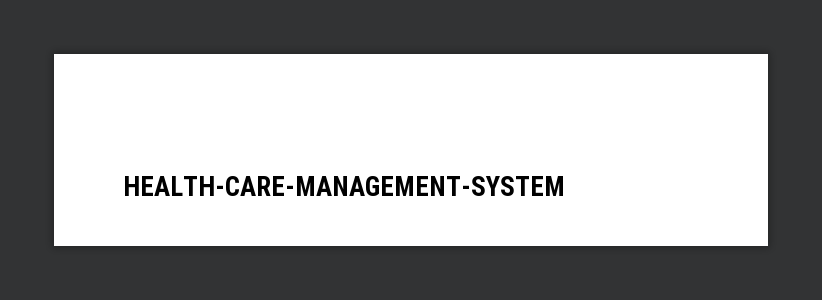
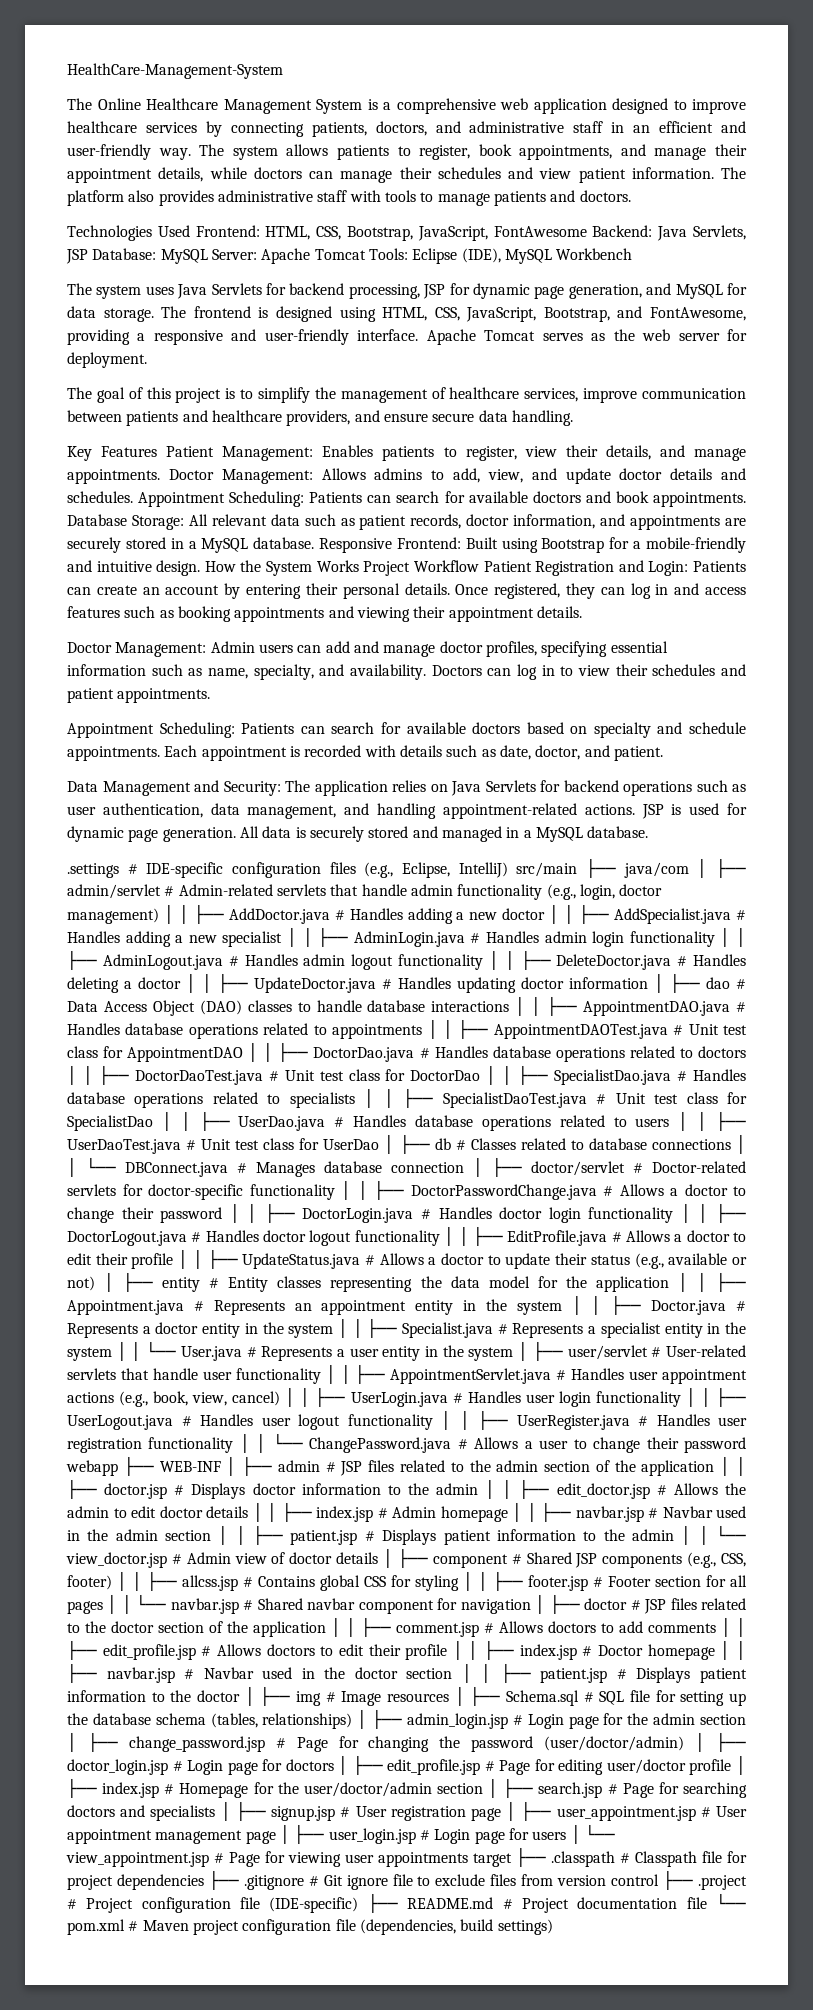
- HEALTH-CARE-MANAGEMENT-SYSTEM
+ HealthCare-Management-System
+ The Online Healthcare Management System is a comprehensive web application designed to improve healthcare services by connecting patients, doctors, and administrative staff in an efficient and user-friendly way. The system allows patients to register, book appointments, and manage their appointment details, while doctors can manage their schedules and view patient information. The platform also provides administrative staff with tools to manage patients and doctors.
+ Technologies Used Frontend: HTML, CSS, Bootstrap, JavaScript, FontAwesome Backend: Java Servlets, JSP Database: MySQL Server: Apache Tomcat Tools: Eclipse (IDE), MySQL Workbench
+ The system uses Java Servlets for backend processing, JSP for dynamic page generation, and MySQL for data storage. The frontend is designed using HTML, CSS, JavaScript, Bootstrap, and FontAwesome, providing a responsive and user-friendly interface. Apache Tomcat serves as the web server for deployment.
+ The goal of this project is to simplify the management of healthcare services, improve communication between patients and healthcare providers, and ensure secure data handling.
+ Key Features Patient Management: Enables patients to register, view their details, and manage appointments. Doctor Management: Allows admins to add, view, and update doctor details and schedules. Appointment Scheduling: Patients can search for available doctors and book appointments. Database Storage: All relevant data such as patient records, doctor information, and appointments are securely stored in a MySQL database. Responsive Frontend: Built using Bootstrap for a mobile-friendly and intuitive design. How the System Works Project Workflow Patient Registration and Login: Patients can create an account by entering their personal details. Once registered, they can log in and access features such as booking appointments and viewing their appointment details.
+ Doctor Management: Admin users can add and manage doctor profiles, specifying essential information such as name, specialty, and availability. Doctors can log in to view their schedules and patient appointments.
+ Appointment Scheduling: Patients can search for available doctors based on specialty and schedule appointments. Each appointment is recorded with details such as date, doctor, and patient.
+ Data Management and Security: The application relies on Java Servlets for backend operations such as user authentication, data management, and handling appointment-related actions. JSP is used for dynamic page generation. All data is securely stored and managed in a MySQL database.
+ .settings # IDE-specific configuration files (e.g., Eclipse, IntelliJ) src/main ├── java/com │ ├── admin/servlet # Admin-related servlets that handle admin functionality (e.g., login, doctor management) │ │ ├── AddDoctor.java # Handles adding a new doctor │ │ ├── AddSpecialist.java # Handles adding a new specialist │ │ ├── AdminLogin.java # Handles admin login functionality │ │ ├── AdminLogout.java # Handles admin logout functionality │ │ ├── DeleteDoctor.java # Handles deleting a doctor │ │ ├── UpdateDoctor.java # Handles updating doctor information │ ├── dao # Data Access Object (DAO) classes to handle database interactions │ │ ├── AppointmentDAO.java # Handles database operations related to appointments │ │ ├── AppointmentDAOTest.java # Unit test class for AppointmentDAO │ │ ├── DoctorDao.java # Handles database operations related to doctors │ │ ├── DoctorDaoTest.java # Unit test class for DoctorDao │ │ ├── SpecialistDao.java # Handles database operations related to specialists │ │ ├── SpecialistDaoTest.java # Unit test class for SpecialistDao │ │ ├── UserDao.java # Handles database operations related to users │ │ ├── UserDaoTest.java # Unit test class for UserDao │ ├── db # Classes related to database connections │ │ └── DBConnect.java # Manages database connection │ ├── doctor/servlet # Doctor-related servlets for doctor-specific functionality │ │ ├── DoctorPasswordChange.java # Allows a doctor to change their password │ │ ├── DoctorLogin.java # Handles doctor login functionality │ │ ├── DoctorLogout.java # Handles doctor logout functionality │ │ ├── EditProfile.java # Allows a doctor to edit their profile │ │ ├── UpdateStatus.java # Allows a doctor to update their status (e.g., available or not) │ ├── entity # Entity classes representing the data model for the application │ │ ├── Appointment.java # Represents an appointment entity in the system │ │ ├── Doctor.java # Represents a doctor entity in the system │ │ ├── Specialist.java # Represents a specialist entity in the system │ │ └── User.java # Represents a user entity in the system │ ├── user/servlet # User-related servlets that handle user functionality │ │ ├── AppointmentServlet.java # Handles user appointment actions (e.g., book, view, cancel) │ │ ├── UserLogin.java # Handles user login functionality │ │ ├── UserLogout.java # Handles user logout functionality │ │ ├── UserRegister.java # Handles user registration functionality │ │ └── ChangePassword.java # Allows a user to change their password webapp ├── WEB-INF │ ├── admin # JSP files related to the admin section of the application │ │ ├── doctor.jsp # Displays doctor information to the admin │ │ ├── edit_doctor.jsp # Allows the admin to edit doctor details │ │ ├── index.jsp # Admin homepage │ │ ├── navbar.jsp # Navbar used in the admin section │ │ ├── patient.jsp # Displays patient information to the admin │ │ └── view_doctor.jsp # Admin view of doctor details │ ├── component # Shared JSP components (e.g., CSS, footer) │ │ ├── allcss.jsp # Contains global CSS for styling │ │ ├── footer.jsp # Footer section for all pages │ │ └── navbar.jsp # Shared navbar component for navigation │ ├── doctor # JSP files related to the doctor section of the application │ │ ├── comment.jsp # Allows doctors to add comments │ │ ├── edit_profile.jsp # Allows doctors to edit their profile │ │ ├── index.jsp # Doctor homepage │ │ ├── navbar.jsp # Navbar used in the doctor section │ │ ├── patient.jsp # Displays patient information to the doctor │ ├── img # Image resources │ ├── Schema.sql # SQL file for setting up the database schema (tables, relationships) │ ├── admin_login.jsp # Login page for the admin section │ ├── change_password.jsp # Page for changing the password (user/doctor/admin) │ ├── doctor_login.jsp # Login page for doctors │ ├── edit_profile.jsp # Page for editing user/doctor profile │ ├── index.jsp # Homepage for the user/doctor/admin section │ ├── search.jsp # Page for searching doctors and specialists │ ├── signup.jsp # User registration page │ ├── user_appointment.jsp # User appointment management page │ ├── user_login.jsp # Login page for users │ └── view_appointment.jsp # Page for viewing user appointments target ├── .classpath # Classpath file for project dependencies ├── .gitignore # Git ignore file to exclude files from version control ├── .project # Project configuration file (IDE-specific) ├── README.md # Project documentation file └── pom.xml # Maven project configuration file (dependencies, build settings)

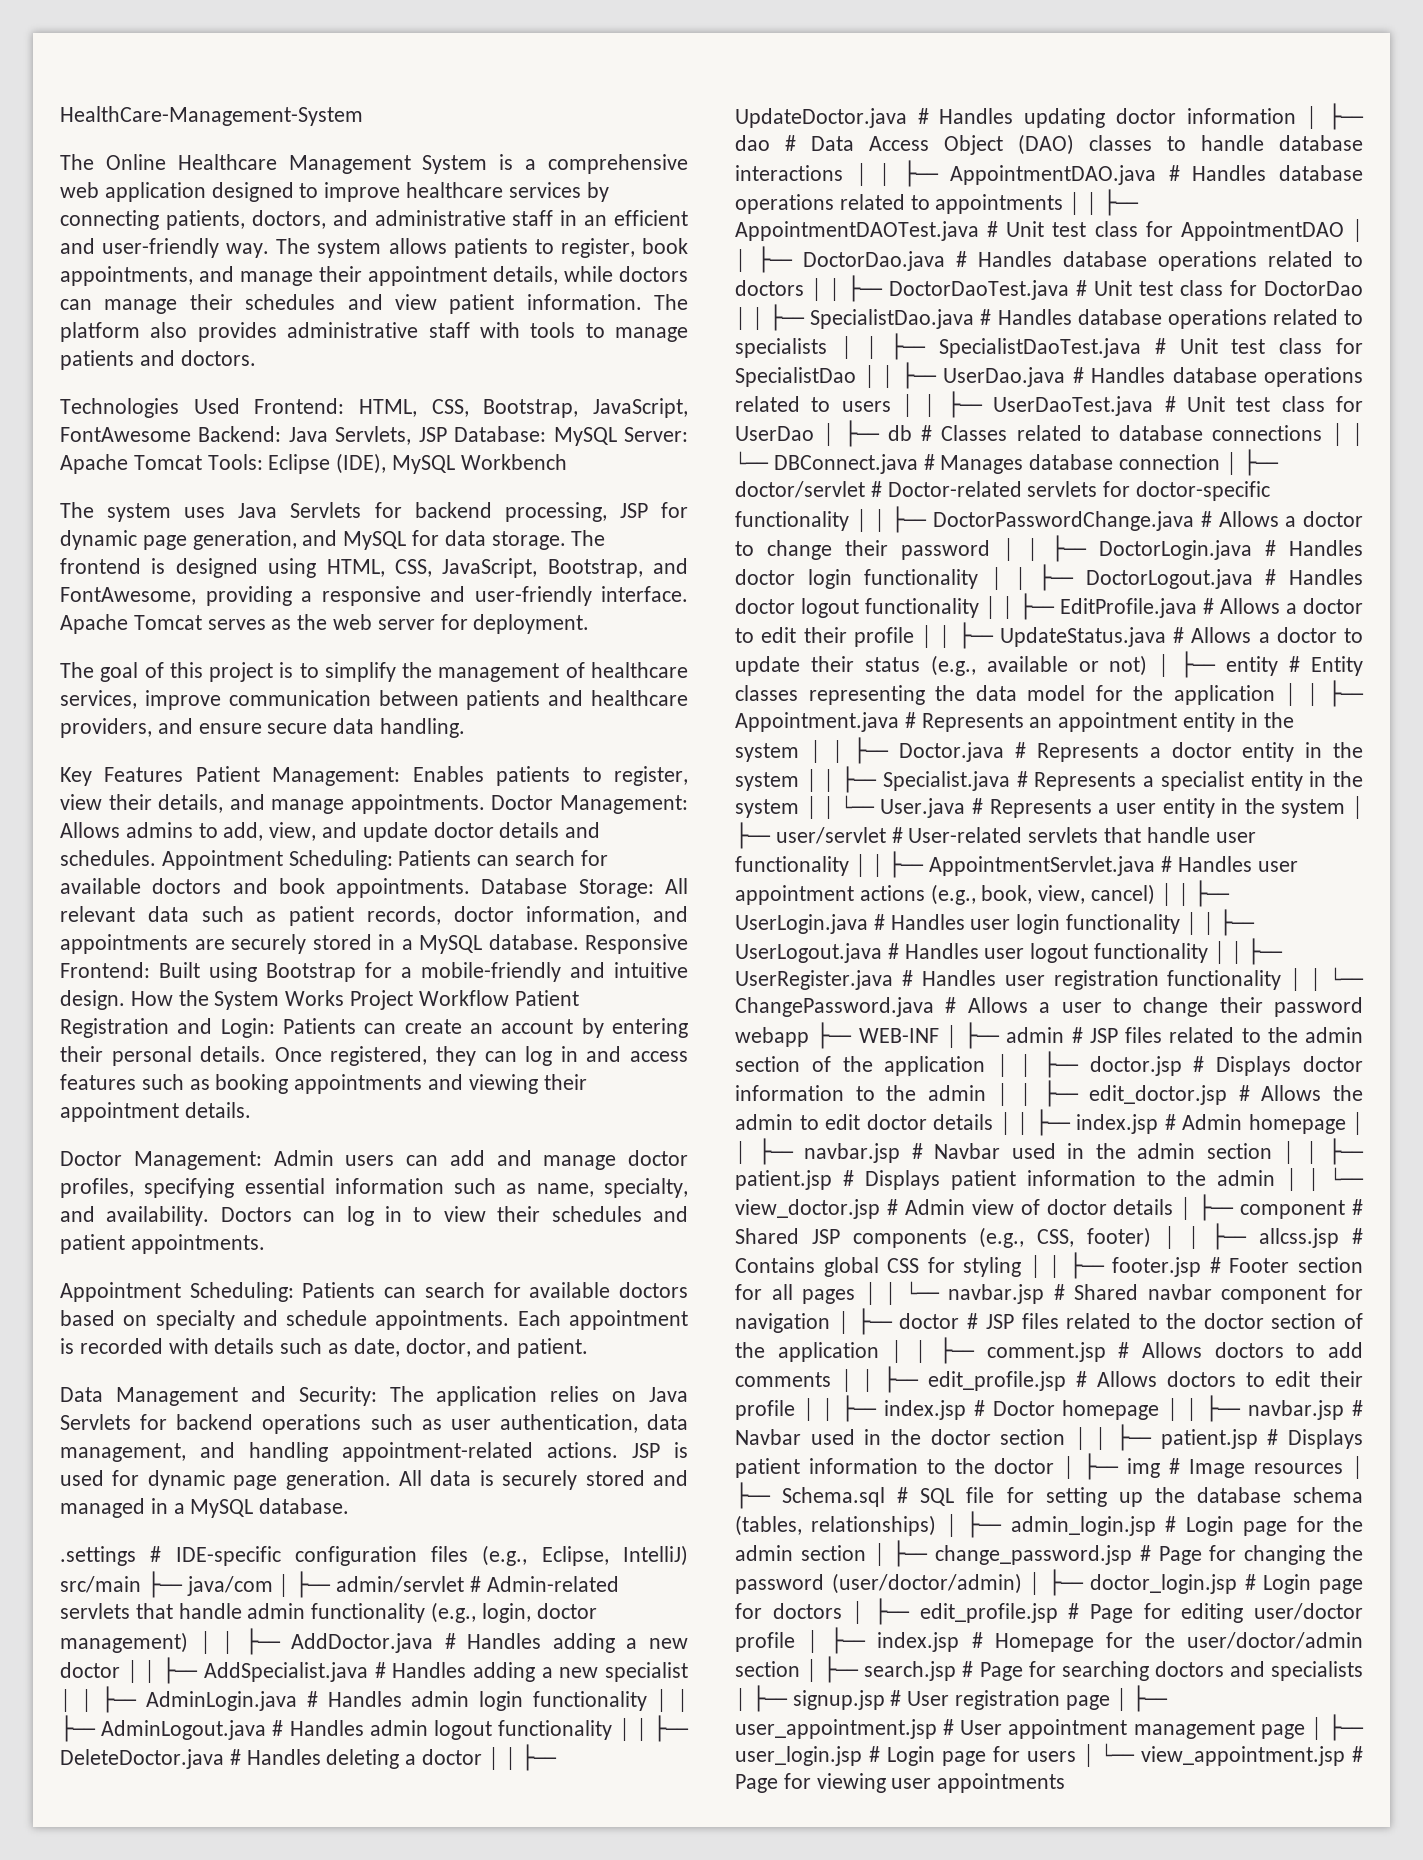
- .settings # IDE-specific configuration files (e.g., Eclipse, IntelliJ) src/main ├── java/com │ ├── admin/servlet # Admin-related servlets that handle admin functionality (e.g., login, doctor management) │ │ ├── AddDoctor.java # Handles adding a new doctor │ │ ├── AddSpecialist.java # Handles adding a new specialist │ │ ├── AdminLogin.java # Handles admin login functionality │ │ ├── AdminLogout.java # Handles admin logout functionality │ │ ├── DeleteDoctor.java # Handles deleting a doctor │ │ ├── UpdateDoctor.java # Handles updating doctor information │ ├── dao # Data Access Object (DAO) classes to handle database interactions │ │ ├── AppointmentDAO.java # Handles database operations related to appointments │ │ ├── AppointmentDAOTest.java # Unit test class for AppointmentDAO │ │ ├── DoctorDao.java # Handles database operations related to doctors │ │ ├── DoctorDaoTest.java # Unit test class for DoctorDao │ │ ├── SpecialistDao.java # Handles database operations related to specialists │ │ ├── SpecialistDaoTest.java # Unit test class for SpecialistDao │ │ ├── UserDao.java # Handles database operations related to users │ │ ├── UserDaoTest.java # Unit test class for UserDao │ ├── db # Classes related to database connections │ │ └── DBConnect.java # Manages database connection │ ├── doctor/servlet # Doctor-related servlets for doctor-specific functionality │ │ ├── DoctorPasswordChange.java # Allows a doctor to change their password │ │ ├── DoctorLogin.java # Handles doctor login functionality │ │ ├── DoctorLogout.java # Handles doctor logout functionality │ │ ├── EditProfile.java # Allows a doctor to edit their profile │ │ ├── UpdateStatus.java # Allows a doctor to update their status (e.g., available or not) │ ├── entity # Entity classes representing the data model for the application │ │ ├── Appointment.java # Represents an appointment entity in the system │ │ ├── Doctor.java # Represents a doctor entity in the system │ │ ├── Specialist.java # Represents a specialist entity in the system │ │ └── User.java # Represents a user entity in the system │ ├── user/servlet # User-related servlets that handle user functionality │ │ ├── AppointmentServlet.java # Handles user appointment actions (e.g., book, view, cancel) │ │ ├── UserLogin.java # Handles user login functionality │ │ ├── UserLogout.java # Handles user logout functionality │ │ ├── UserRegister.java # Handles user registration functionality │ │ └── ChangePassword.java # Allows a user to change their password webapp ├── WEB-INF │ ├── admin # JSP files related to the admin section of the application │ │ ├── doctor.jsp # Displays doctor information to the admin │ │ ├── edit_doctor.jsp # Allows the admin to edit doctor details │ │ ├── index.jsp # Admin homepage │ │ ├── navbar.jsp # Navbar used in the admin section │ │ ├── patient.jsp # Displays patient information to the admin │ │ └── view_doctor.jsp # Admin view of doctor details │ ├── component # Shared JSP components (e.g., CSS, footer) │ │ ├── allcss.jsp # Contains global CSS for styling │ │ ├── footer.jsp # Footer section for all pages │ │ └── navbar.jsp # Shared navbar component for navigation │ ├── doctor # JSP files related to the doctor section of the application │ │ ├── comment.jsp # Allows doctors to add comments │ │ ├── edit_profile.jsp # Allows doctors to edit their profile │ │ ├── index.jsp # Doctor homepage │ │ ├── navbar.jsp # Navbar used in the doctor section │ │ ├── patient.jsp # Displays patient information to the doctor │ ├── img # Image resources │ ├── Schema.sql # SQL file for setting up the database schema (tables, relationships) │ ├── admin_login.jsp # Login page for the admin section │ ├── change_password.jsp # Page for changing the password (user/doctor/admin) │ ├── doctor_login.jsp # Login page for doctors │ ├── edit_profile.jsp # Page for editing user/doctor profile │ ├── index.jsp # Homepage for the user/doctor/admin section │ ├── search.jsp # Page for searching doctors and specialists │ ├── signup.jsp # User registration page │ ├── user_appointment.jsp # User appointment management page │ ├── user_login.jsp # Login page for users │ └── view_appointment.jsp # Page for viewing user appointments target ├── .classpath # Classpath file for project dependencies ├── .gitignore # Git ignore file to exclude files from version control ├── .project # Project configuration file (IDE-specific) ├── README.md # Project documentation file └── pom.xml # Maven project configuration file (dependencies, build settings)
+ .settings # IDE-specific configuration files (e.g., Eclipse, IntelliJ) src/main ├── java/com │ ├── admin/servlet # Admin-related servlets that handle admin functionality (e.g., login, doctor management) │ │ ├── AddDoctor.java # Handles adding a new doctor │ │ ├── AddSpecialist.java # Handles adding a new specialist │ │ ├── AdminLogin.java # Handles admin login functionality │ │ ├── AdminLogout.java # Handles admin logout functionality │ │ ├── DeleteDoctor.java # Handles deleting a doctor │ │ ├── UpdateDoctor.java # Handles updating doctor information │ ├── dao # Data Access Object (DAO) classes to handle database interactions │ │ ├── AppointmentDAO.java # Handles database operations related to appointments │ │ ├── AppointmentDAOTest.java # Unit test class for AppointmentDAO │ │ ├── DoctorDao.java # Handles database operations related to doctors │ │ ├── DoctorDaoTest.java # Unit test class for DoctorDao │ │ ├── SpecialistDao.java # Handles database operations related to specialists │ │ ├── SpecialistDaoTest.java # Unit test class for SpecialistDao │ │ ├── UserDao.java # Handles database operations related to users │ │ ├── UserDaoTest.java # Unit test class for UserDao │ ├── db # Classes related to database connections │ │ └── DBConnect.java # Manages database connection │ ├── doctor/servlet # Doctor-related servlets for doctor-specific functionality │ │ ├── DoctorPasswordChange.java # Allows a doctor to change their password │ │ ├── DoctorLogin.java # Handles doctor login functionality │ │ ├── DoctorLogout.java # Handles doctor logout functionality │ │ ├── EditProfile.java # Allows a doctor to edit their profile │ │ ├── UpdateStatus.java # Allows a doctor to update their status (e.g., available or not) │ ├── entity # Entity classes representing the data model for the application │ │ ├── Appointment.java # Represents an appointment entity in the system │ │ ├── Doctor.java # Represents a doctor entity in the system │ │ ├── Specialist.java # Represents a specialist entity in the system │ │ └── User.java # Represents a user entity in the system │ ├── user/servlet # User-related servlets that handle user functionality │ │ ├── AppointmentServlet.java # Handles user appointment actions (e.g., book, view, cancel) │ │ ├── UserLogin.java # Handles user login functionality │ │ ├── UserLogout.java # Handles user logout functionality │ │ ├── UserRegister.java # Handles user registration functionality │ │ └── ChangePassword.java # Allows a user to change their password webapp ├── WEB-INF │ ├── admin # JSP files related to the admin section of the application │ │ ├── doctor.jsp # Displays doctor information to the admin │ │ ├── edit_doctor.jsp # Allows the admin to edit doctor details │ │ ├── index.jsp # Admin homepage │ │ ├── navbar.jsp # Navbar used in the admin section │ │ ├── patient.jsp # Displays patient information to the admin │ │ └── view_doctor.jsp # Admin view of doctor details │ ├── component # Shared JSP components (e.g., CSS, footer) │ │ ├── allcss.jsp # Contains global CSS for styling │ │ ├── footer.jsp # Footer section for all pages │ │ └── navbar.jsp # Shared navbar component for navigation │ ├── doctor # JSP files related to the doctor section of the application │ │ ├── comment.jsp # Allows doctors to add comments │ │ ├── edit_profile.jsp # Allows doctors to edit their profile │ │ ├── index.jsp # Doctor homepage │ │ ├── navbar.jsp # Navbar used in the doctor section │ │ ├── patient.jsp # Displays patient information to the doctor │ ├── img # Image resources │ ├── Schema.sql # SQL file for setting up the database schema (tables, relationships) │ ├── admin_login.jsp # Login page for the admin section │ ├── change_password.jsp # Page for changing the password (user/doctor/admin) │ ├── doctor_login.jsp # Login page for doctors │ ├── edit_profile.jsp # Page for editing user/doctor profile │ ├── index.jsp # Homepage for the user/doctor/admin section │ ├── search.jsp # Page for searching doctors and specialists │ ├── signup.jsp # User registration page │ ├── user_appointment.jsp # User appointment management page │ ├── user_login.jsp # Login page for users │ └── view_appointment.jsp # Page for viewing user appointments

